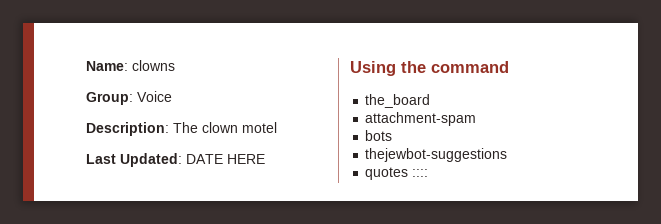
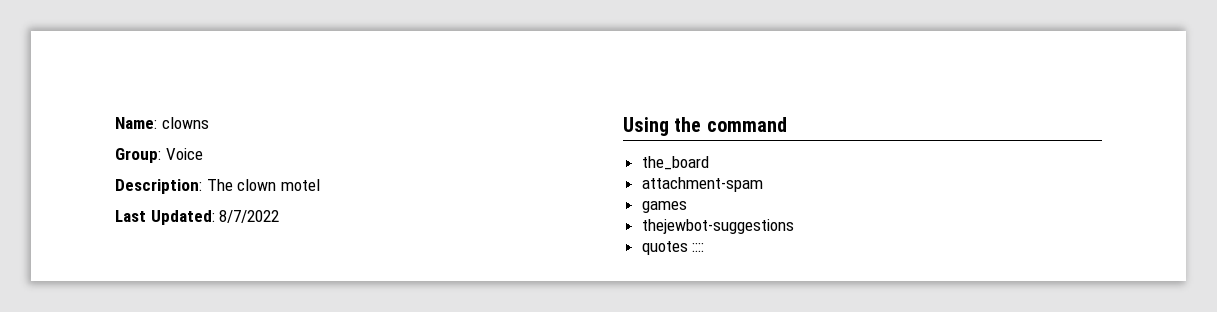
- Last Updated: DATE HERE
+ Last Updated: 8/7/2022
- bots
+ games

